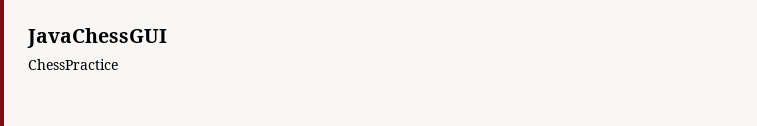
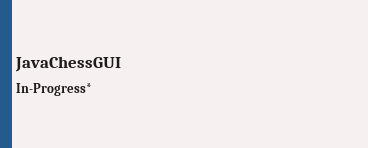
- ChessPractice
+ In-Progress*

